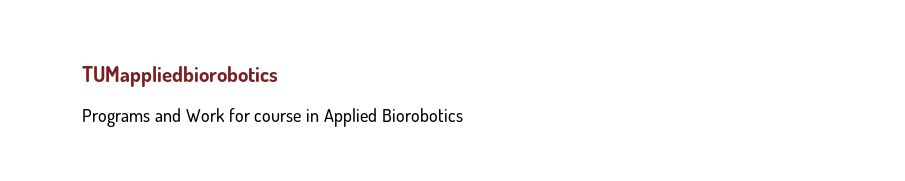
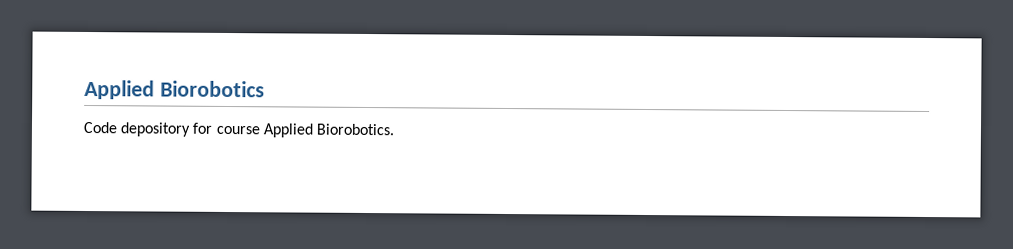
- TUMappliedbiorobotics
- Programs and Work for course in Applied Biorobotics
+ Applied Biorobotics
+ Code depository for course Applied Biorobotics.

